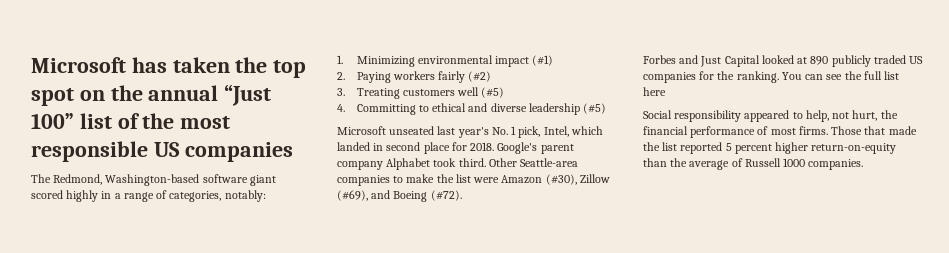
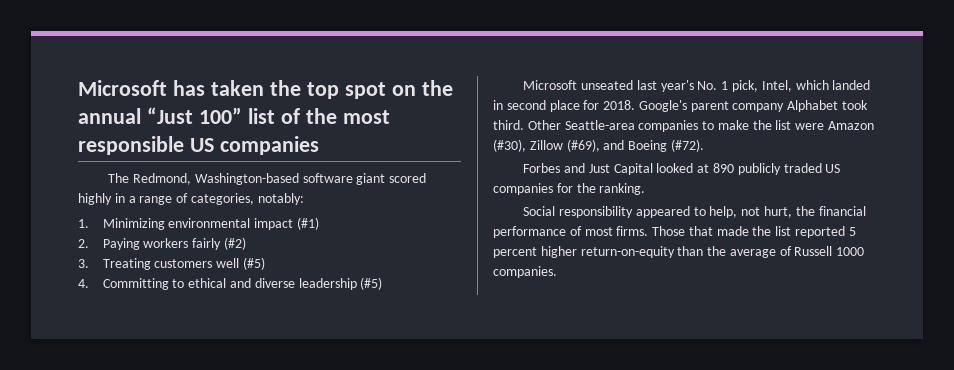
- You can see the full list here

